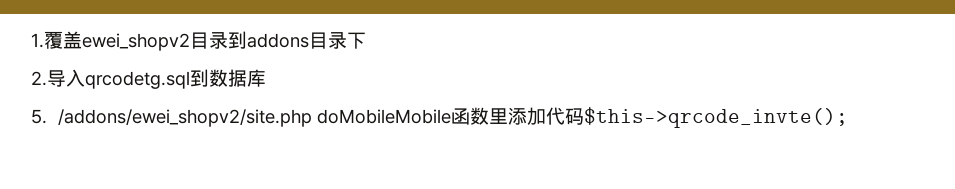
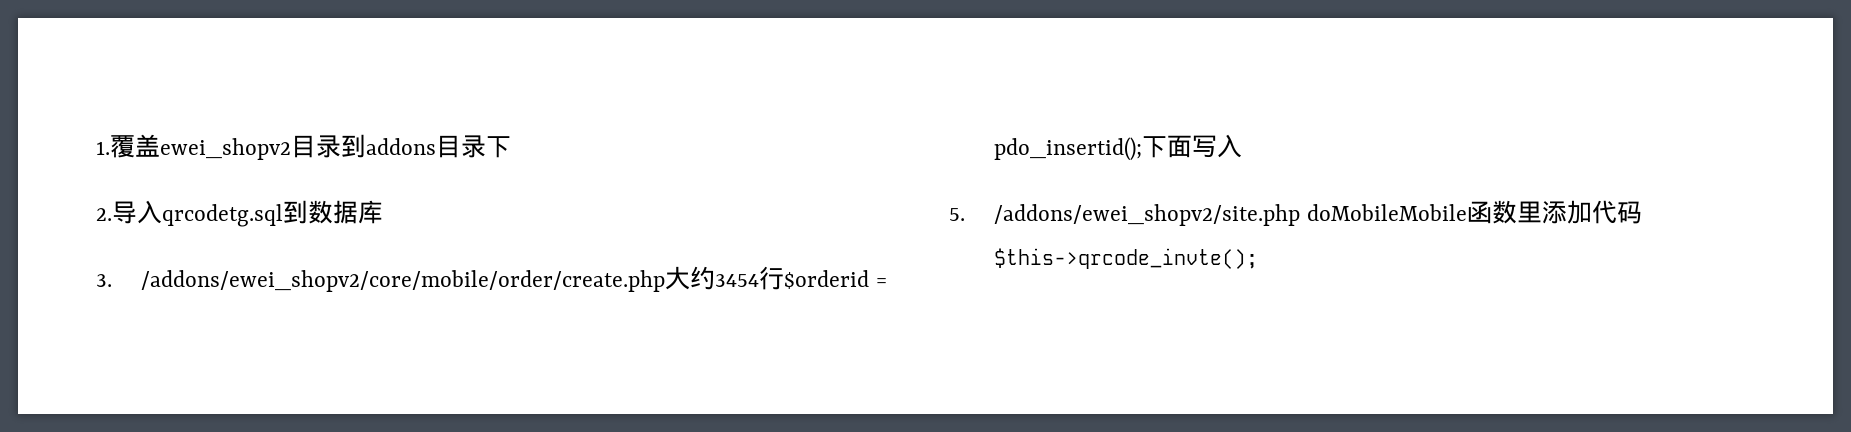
+ 3. /addons/ewei_shopv2/core/mobile/order/create.php大约3454行$orderid = pdo_insertid();下面写入

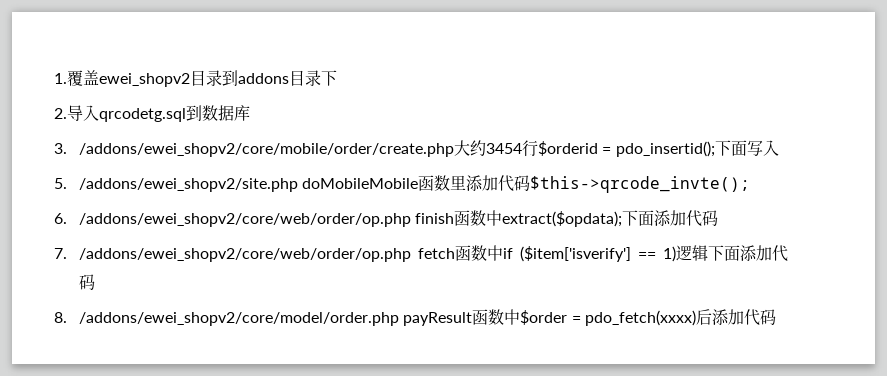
+ 6. /addons/ewei_shopv2/core/web/order/op.php finish函数中extract($opdata);下面添加代码
+ 7. /addons/ewei_shopv2/core/web/order/op.php fetch函数中if ($item['isverify'] == 1)逻辑下面添加代码
+ 8. /addons/ewei_shopv2/core/model/order.php payResult函数中$order = pdo_fetch(xxxx)后添加代码

